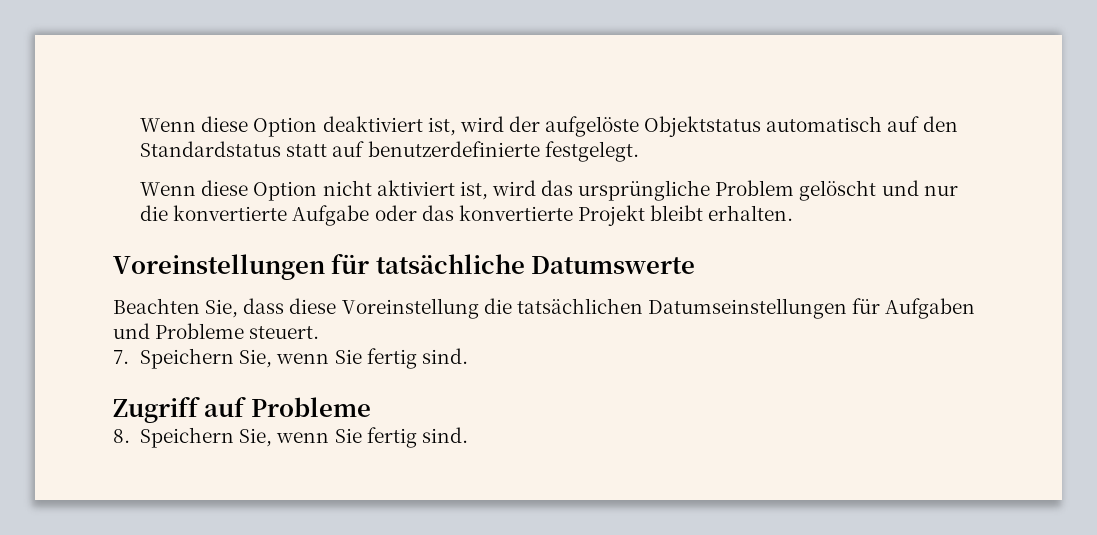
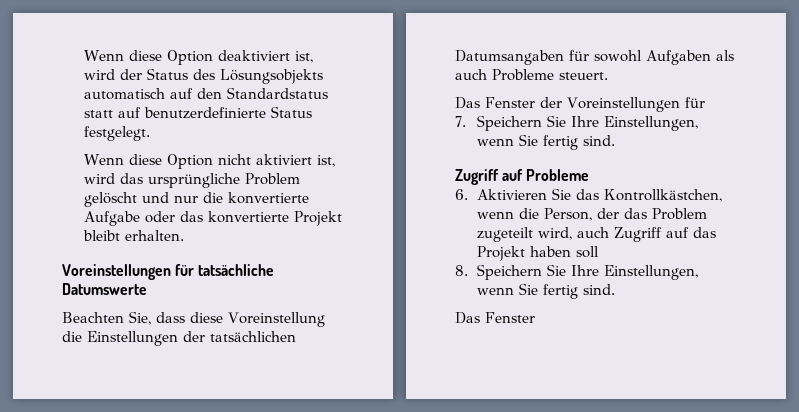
- Wenn diese Option deaktiviert ist, wird der aufgelöste Objektstatus automatisch auf den Standardstatus statt auf benutzerdefinierte festgelegt.
+ Wenn diese Option deaktiviert ist, wird der Status des Lösungsobjekts automatisch auf den Standardstatus statt auf benutzerdefinierte Status festgelegt.
- Beachten Sie, dass diese Voreinstellung die tatsächlichen Datumseinstellungen für Aufgaben und Probleme steuert.
+ Beachten Sie, dass diese Voreinstellung die Einstellungen der tatsächlichen Datumsangaben für sowohl Aufgaben als auch Probleme steuert.
+ Das Fenster der Voreinstellungen für
- 7. Speichern Sie, wenn Sie fertig sind.
+ 7. Speichern Sie Ihre Einstellungen, wenn Sie fertig sind.
- 8. Speichern Sie, wenn Sie fertig sind.
+ 6. Aktivieren Sie das Kontrollkästchen, wenn die Person, der das Problem zugeteilt wird, auch Zugriff auf das Projekt haben soll
+ 8. Speichern Sie Ihre Einstellungen, wenn Sie fertig sind.
+ Das Fenster

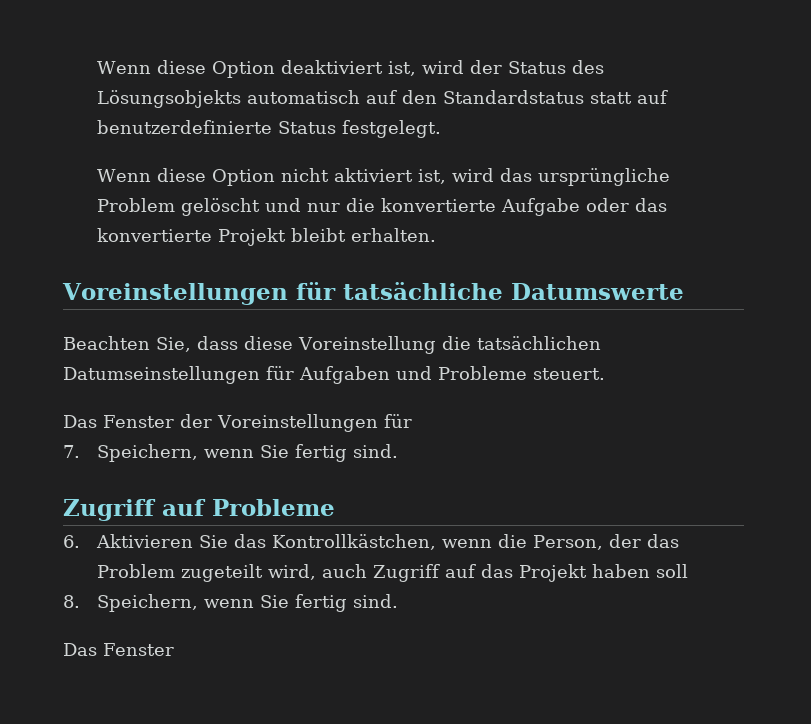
- Beachten Sie, dass diese Voreinstellung die Einstellungen der tatsächlichen Datumsangaben für sowohl Aufgaben als auch Probleme steuert.
+ Beachten Sie, dass diese Voreinstellung die tatsächlichen Datumseinstellungen für Aufgaben und Probleme steuert.
- 7. Speichern Sie Ihre Einstellungen, wenn Sie fertig sind.
+ 7. Speichern, wenn Sie fertig sind.
- 8. Speichern Sie Ihre Einstellungen, wenn Sie fertig sind.
+ 8. Speichern, wenn Sie fertig sind.

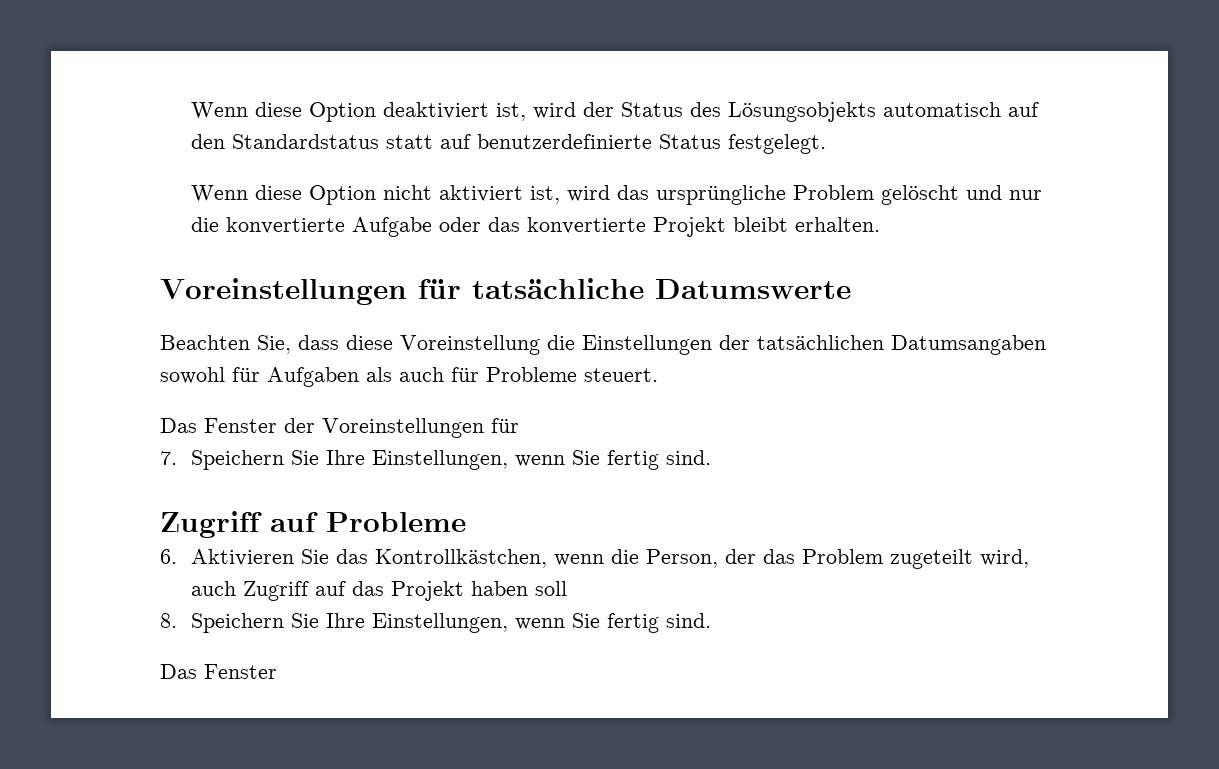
- Beachten Sie, dass diese Voreinstellung die tatsächlichen Datumseinstellungen für Aufgaben und Probleme steuert.
+ Beachten Sie, dass diese Voreinstellung die Einstellungen der tatsächlichen Datumsangaben sowohl für Aufgaben als auch für Probleme steuert.
- 7. Speichern, wenn Sie fertig sind.
+ 7. Speichern Sie Ihre Einstellungen, wenn Sie fertig sind.
- 8. Speichern, wenn Sie fertig sind.
+ 8. Speichern Sie Ihre Einstellungen, wenn Sie fertig sind.

